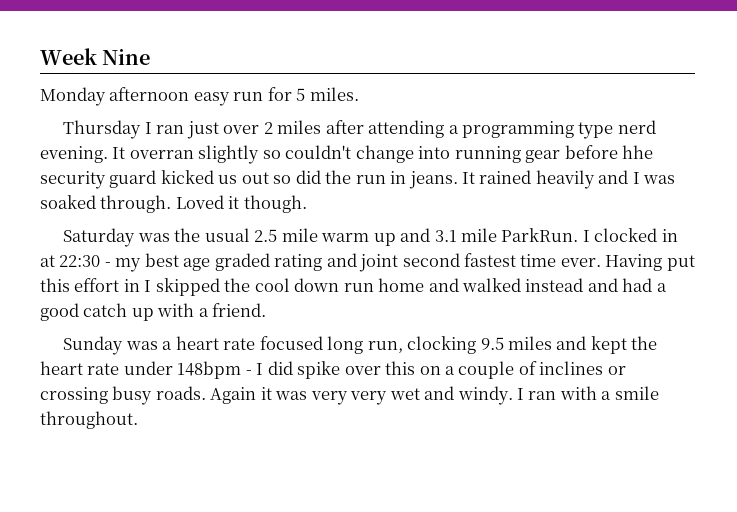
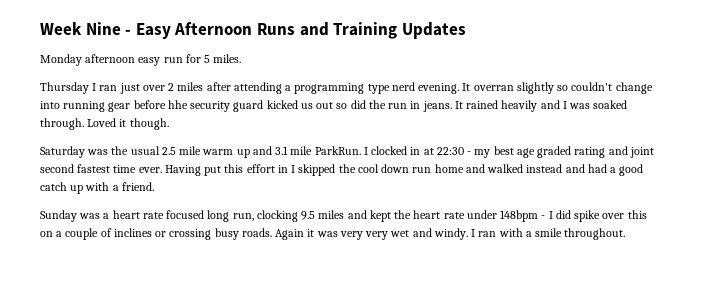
- Week Nine
+ Week Nine - Easy Afternoon Runs and Training Updates

